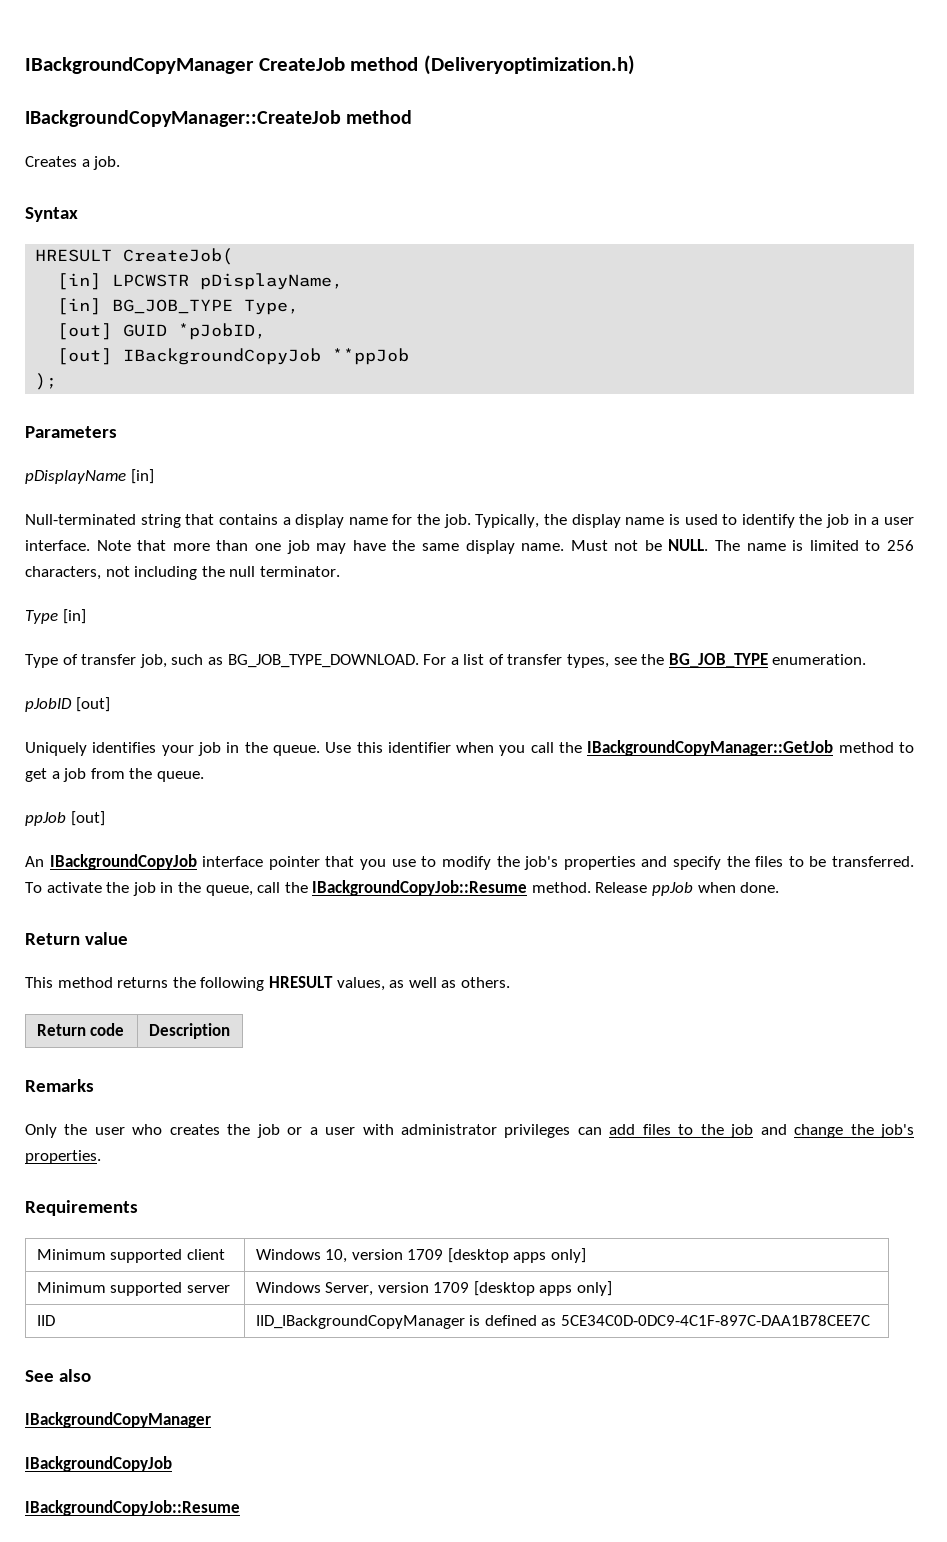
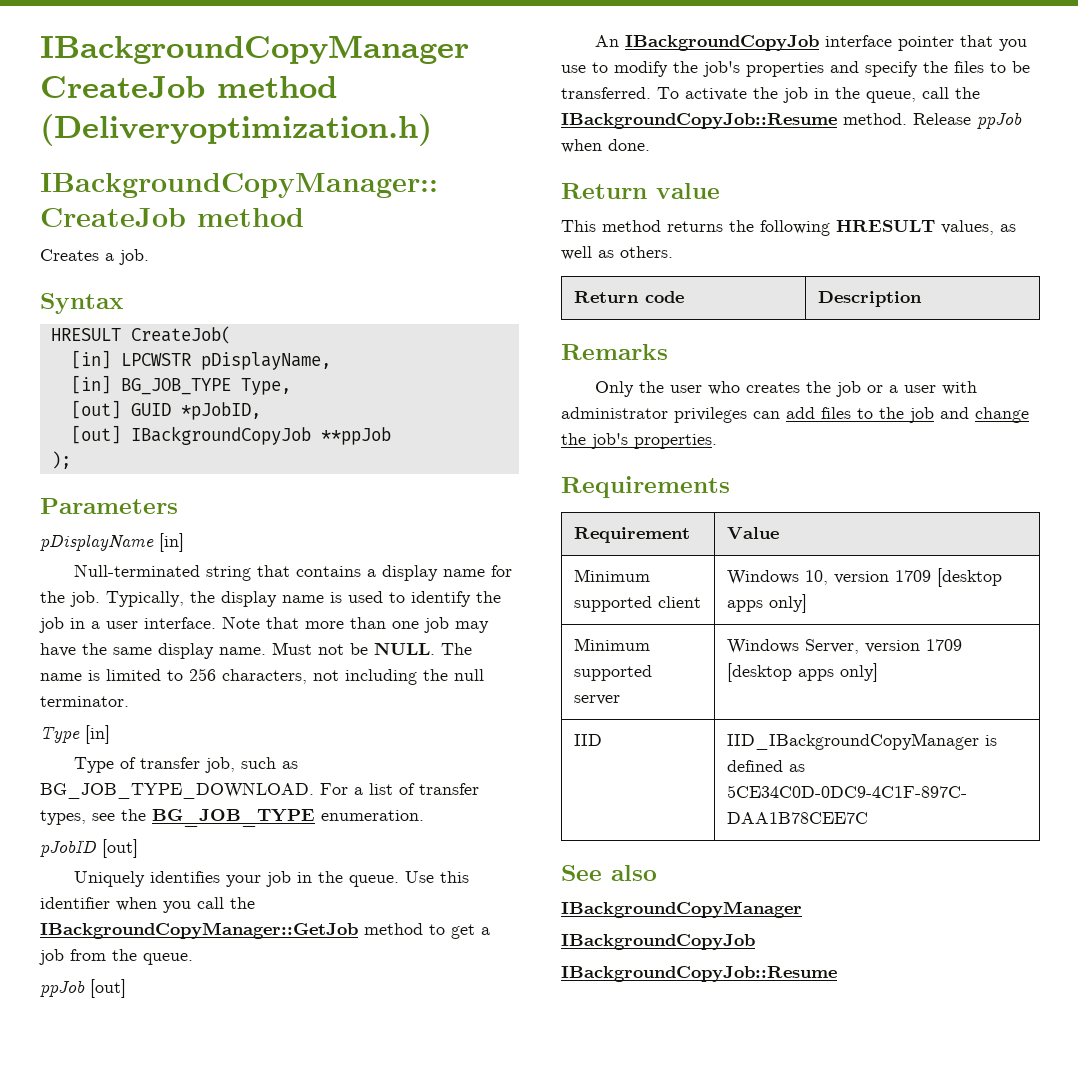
+ Requirement | Value

